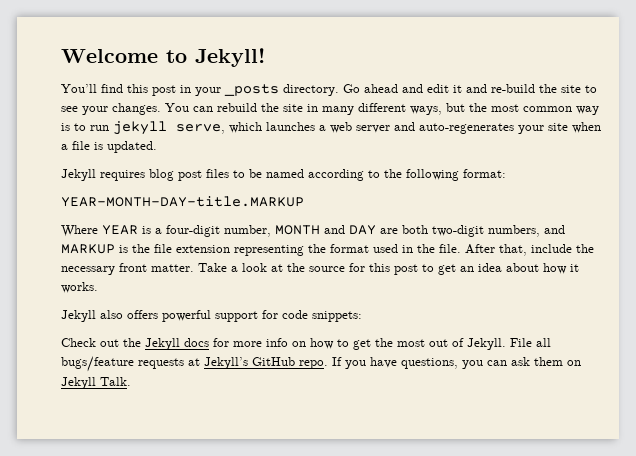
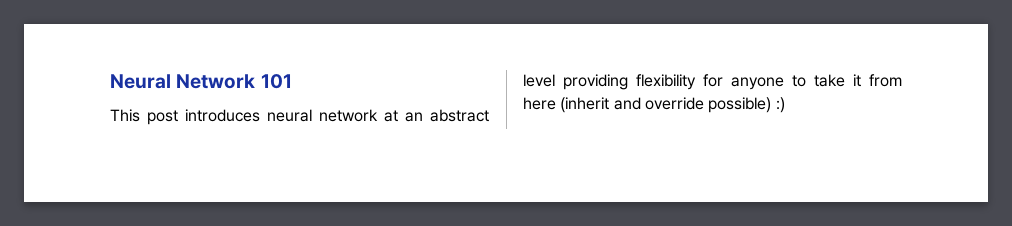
- Welcome to Jekyll!
- You’ll find this post in your _posts directory. Go ahead and edit it and re-build the site to see your changes. You can rebuild the site in many different ways, but the most common way is to run jekyll serve, which launches a web server and auto-regenerates your site when a file is updated.
- Jekyll requires blog post files to be named according to the following format:
- YEAR-MONTH-DAY-title.MARKUP
- Where YEAR is a four-digit number, MONTH and DAY are both two-digit numbers, and MARKUP is the file extension representing the format used in the file. After that, include the necessary front matter. Take a look at the source for this post to get an idea about how it works.
- Jekyll also offers powerful support for code snippets:
- Check out the Jekyll docs for more info on how to get the most out of Jekyll. File all bugs/feature requests at Jekyll’s GitHub repo. If you have questions, you can ask them on Jekyll Talk.
+ Neural Network 101
+ This post introduces neural network at an abstract level providing flexibility for anyone to take it from here (inherit and override possible) :)

